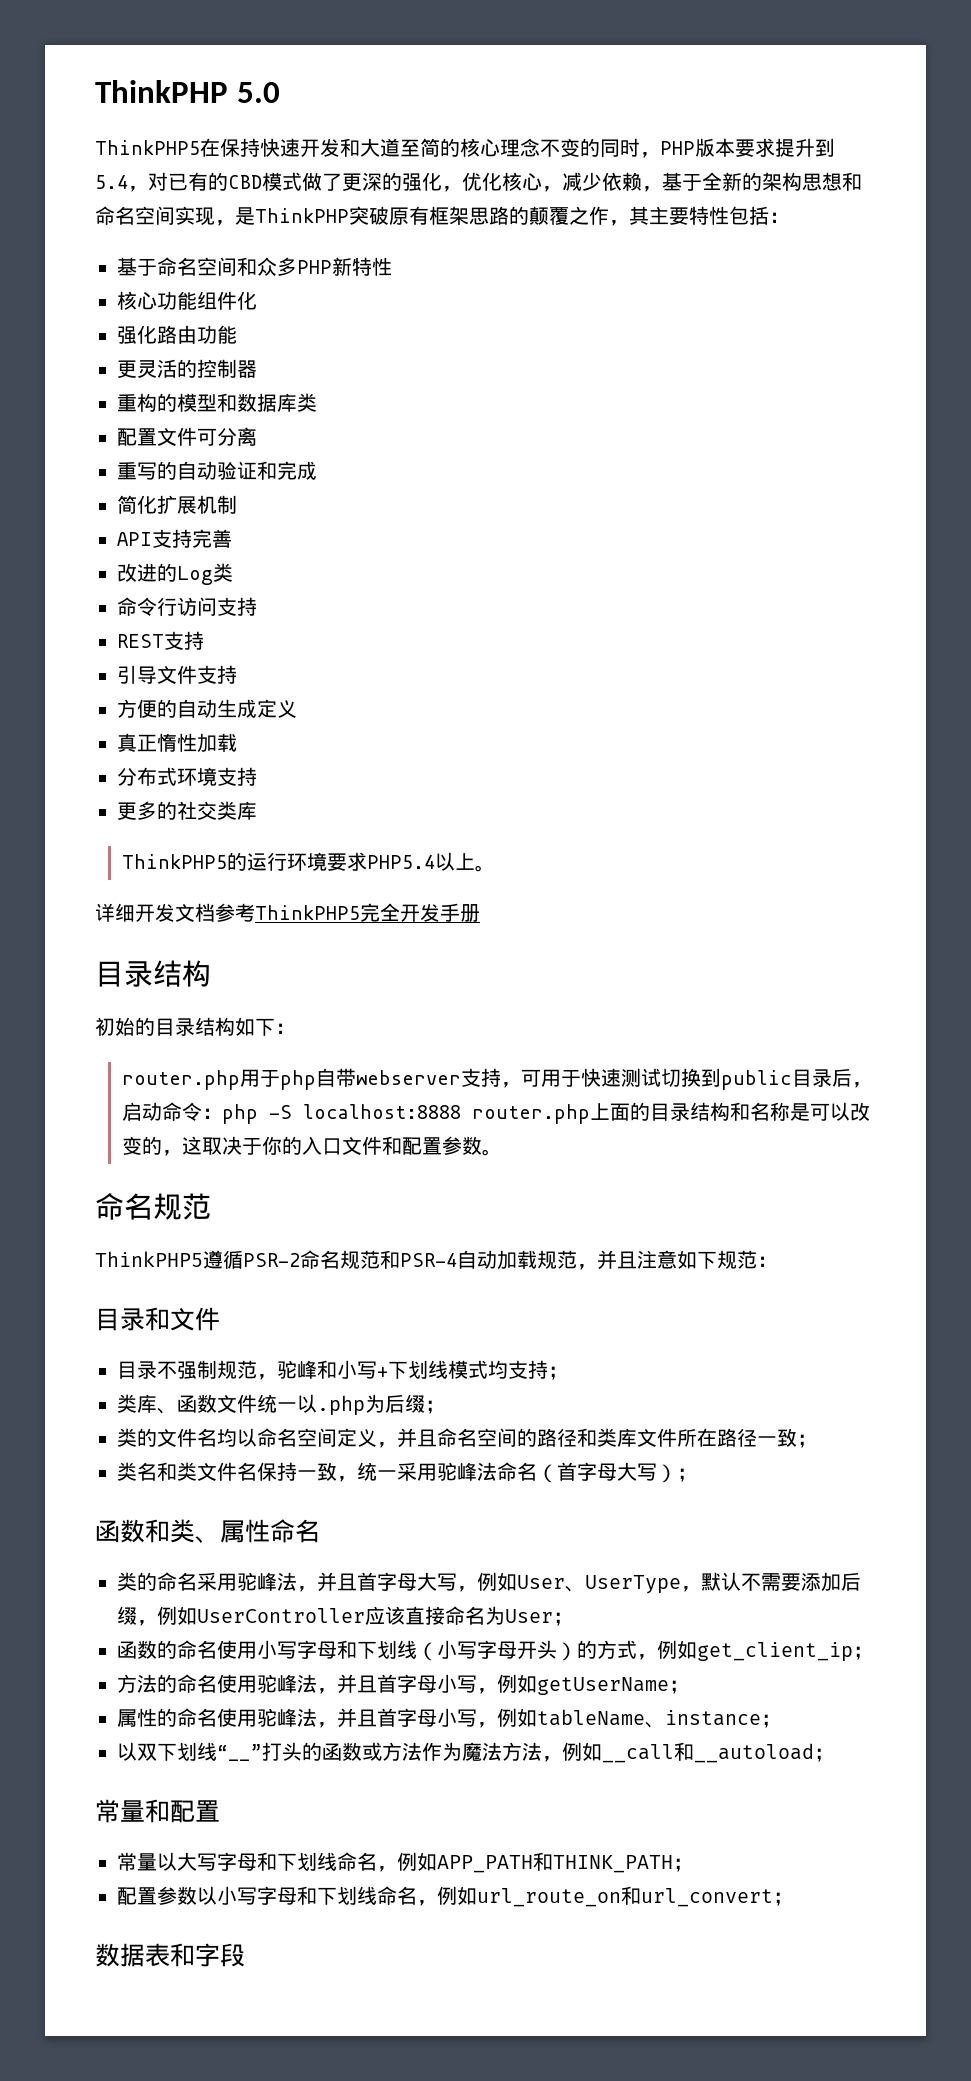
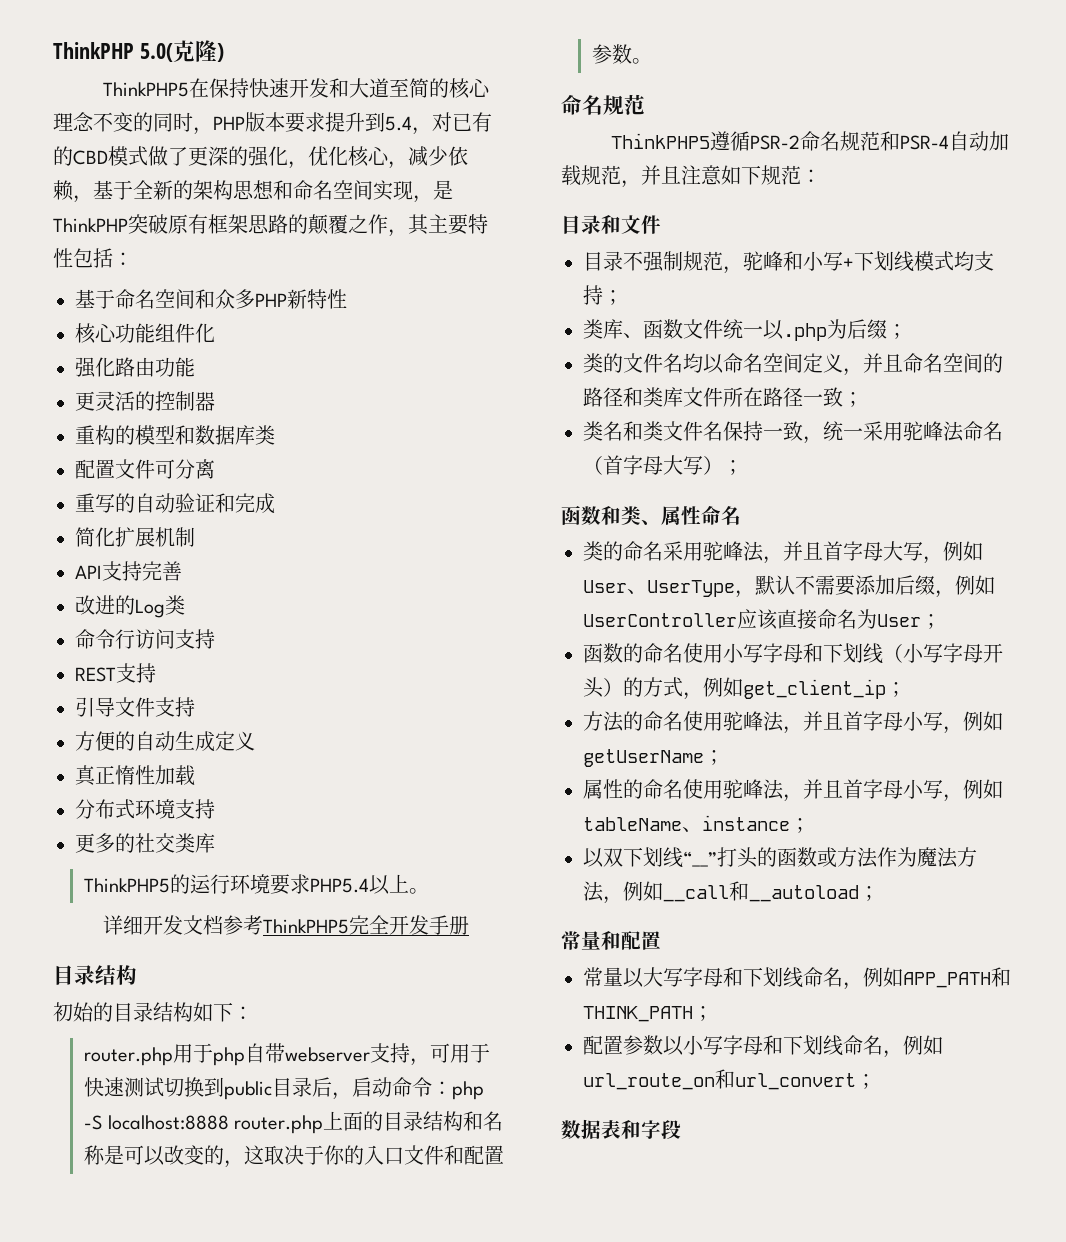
- ThinkPHP 5.0
+ ThinkPHP 5.0(克隆)

